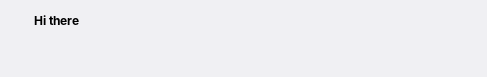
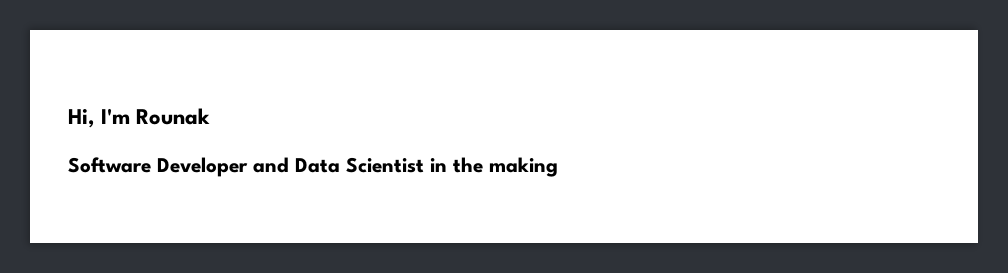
- Hi there
+ Hi, I'm Rounak
+ Software Developer and Data Scientist in the making

